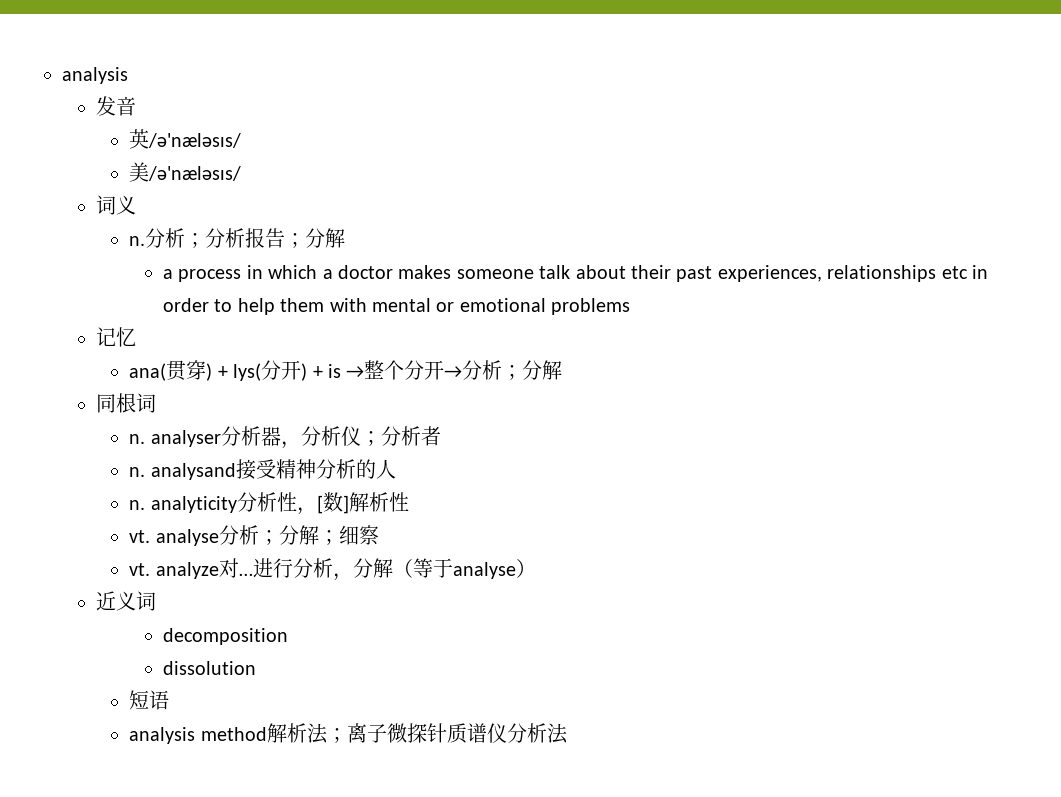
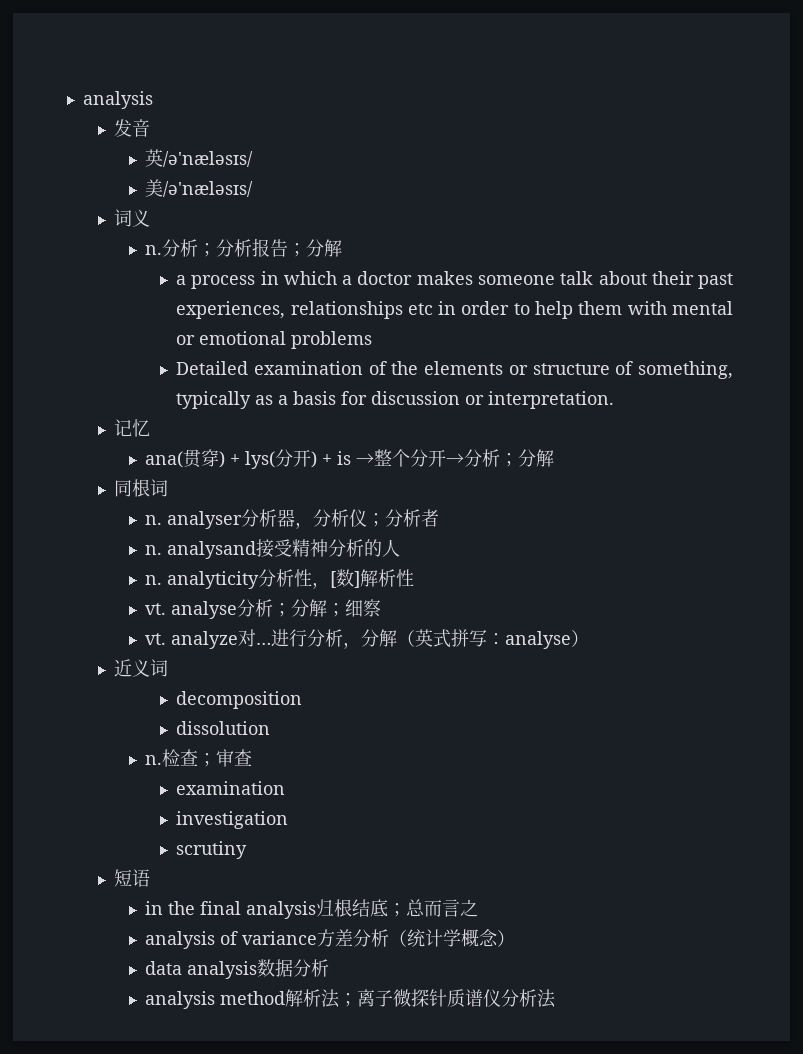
+ Detailed examination of the elements or structure of something, typically as a basis for discussion or interpretation.
- 进行分析，分解（等于analyse）
+ 进行分析，分解（英式拼写：analyse）
+ n.检查；审查
+ examination
+ investigation
+ scrutiny
  短语
+ in the final analysis归根结底；总而言之
+ analysis of variance方差分析（统计学概念）
+ data analysis数据分析

